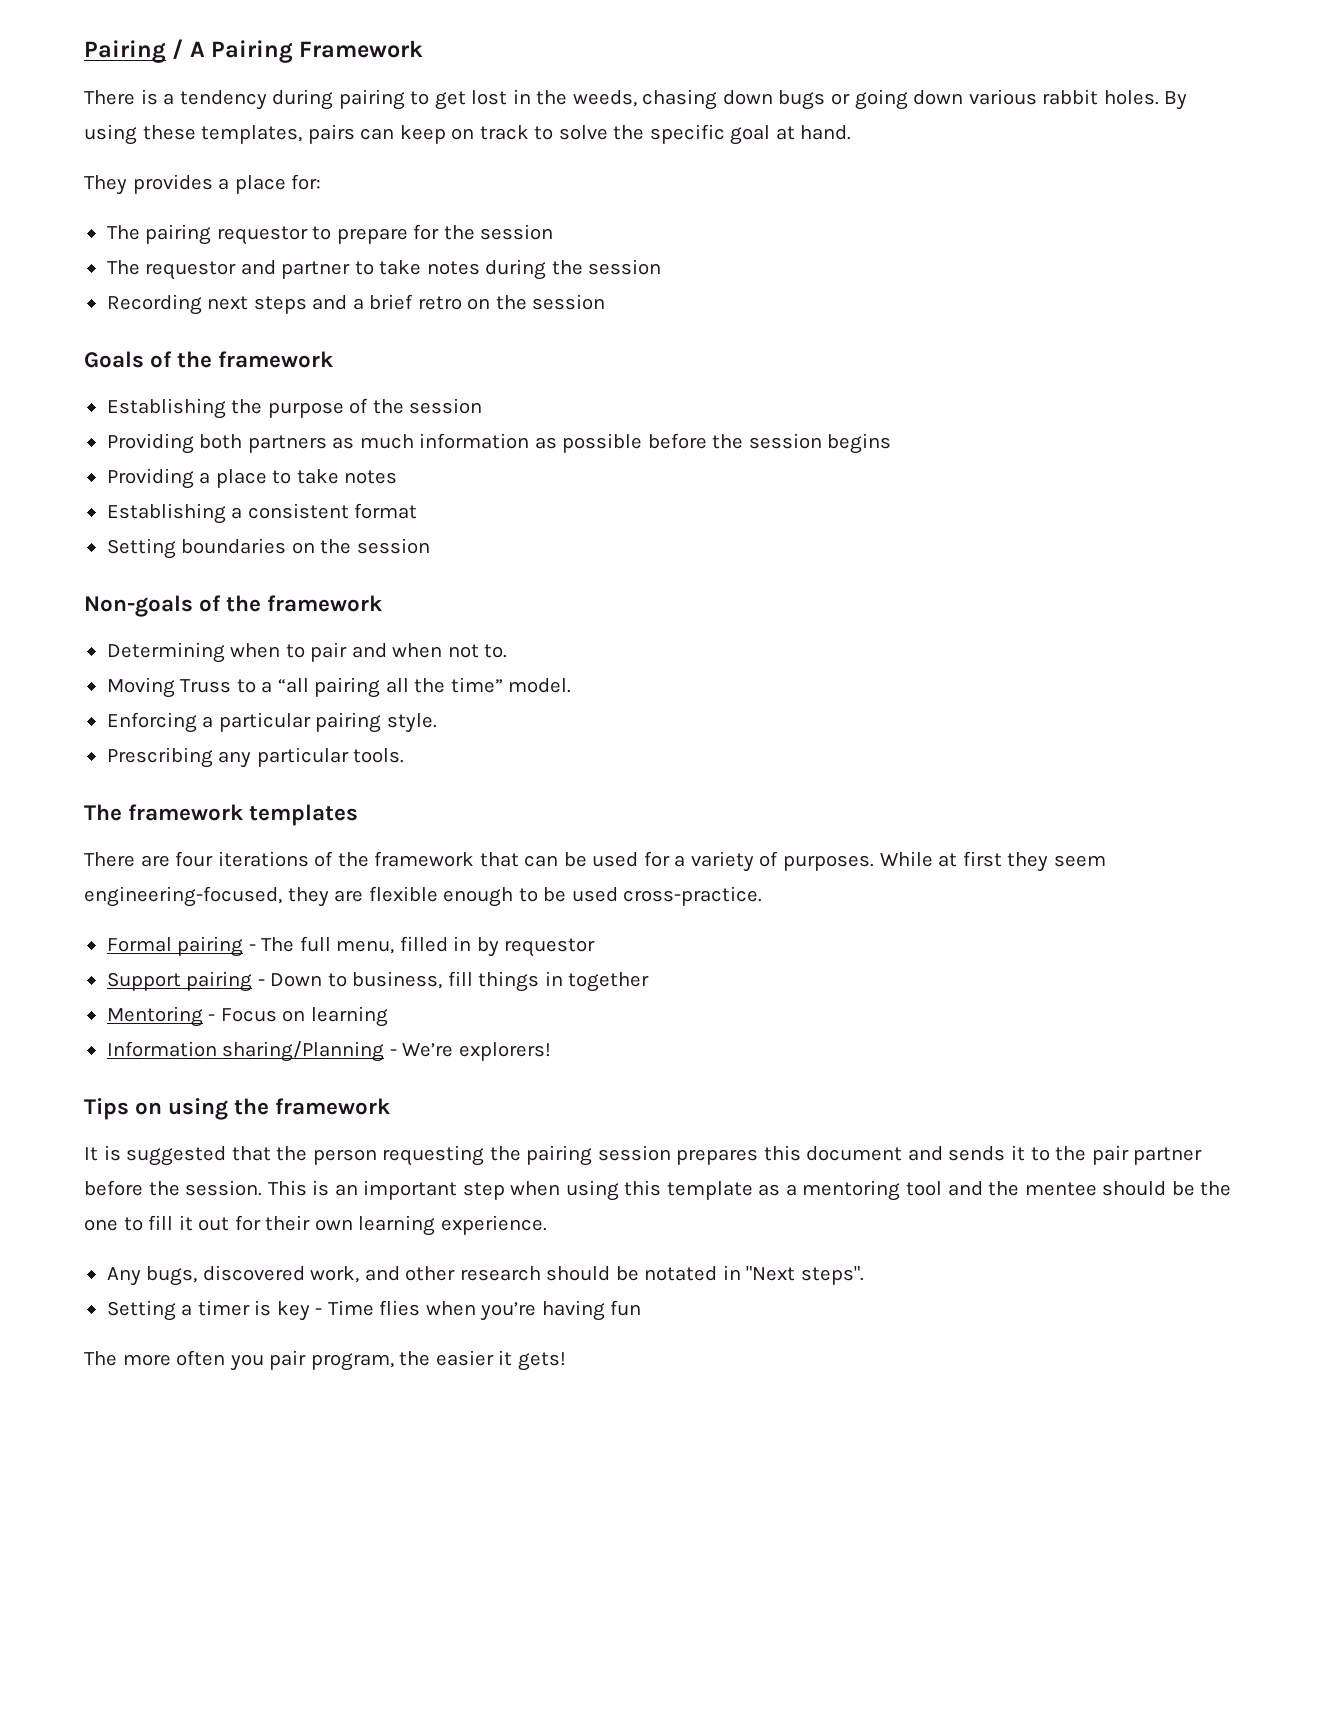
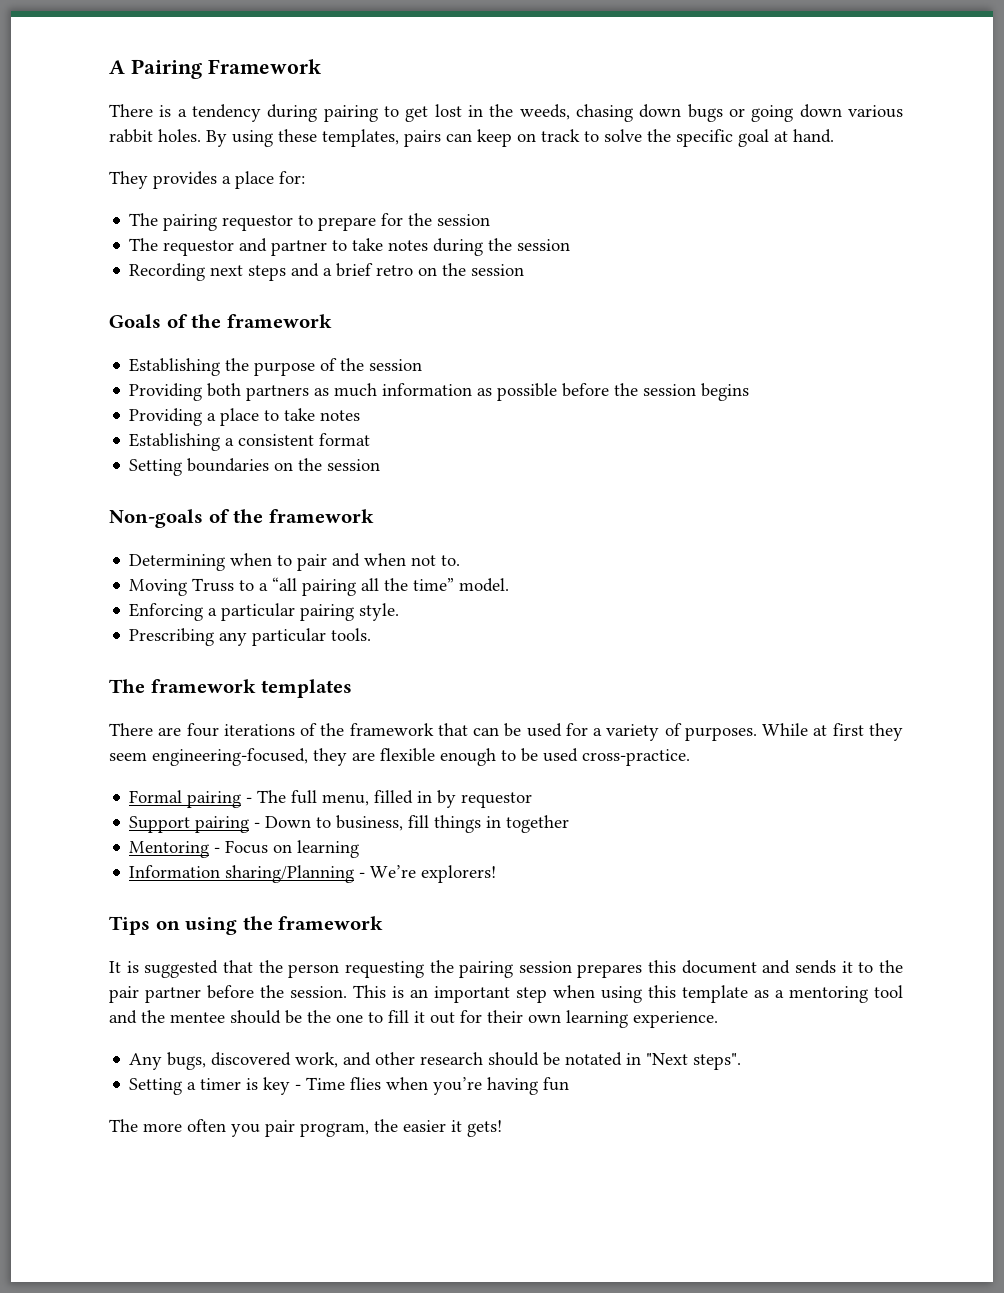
- Pairing / A Pairing Framework
+ A Pairing Framework

